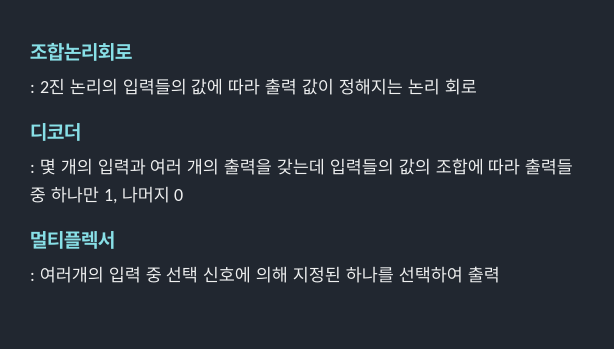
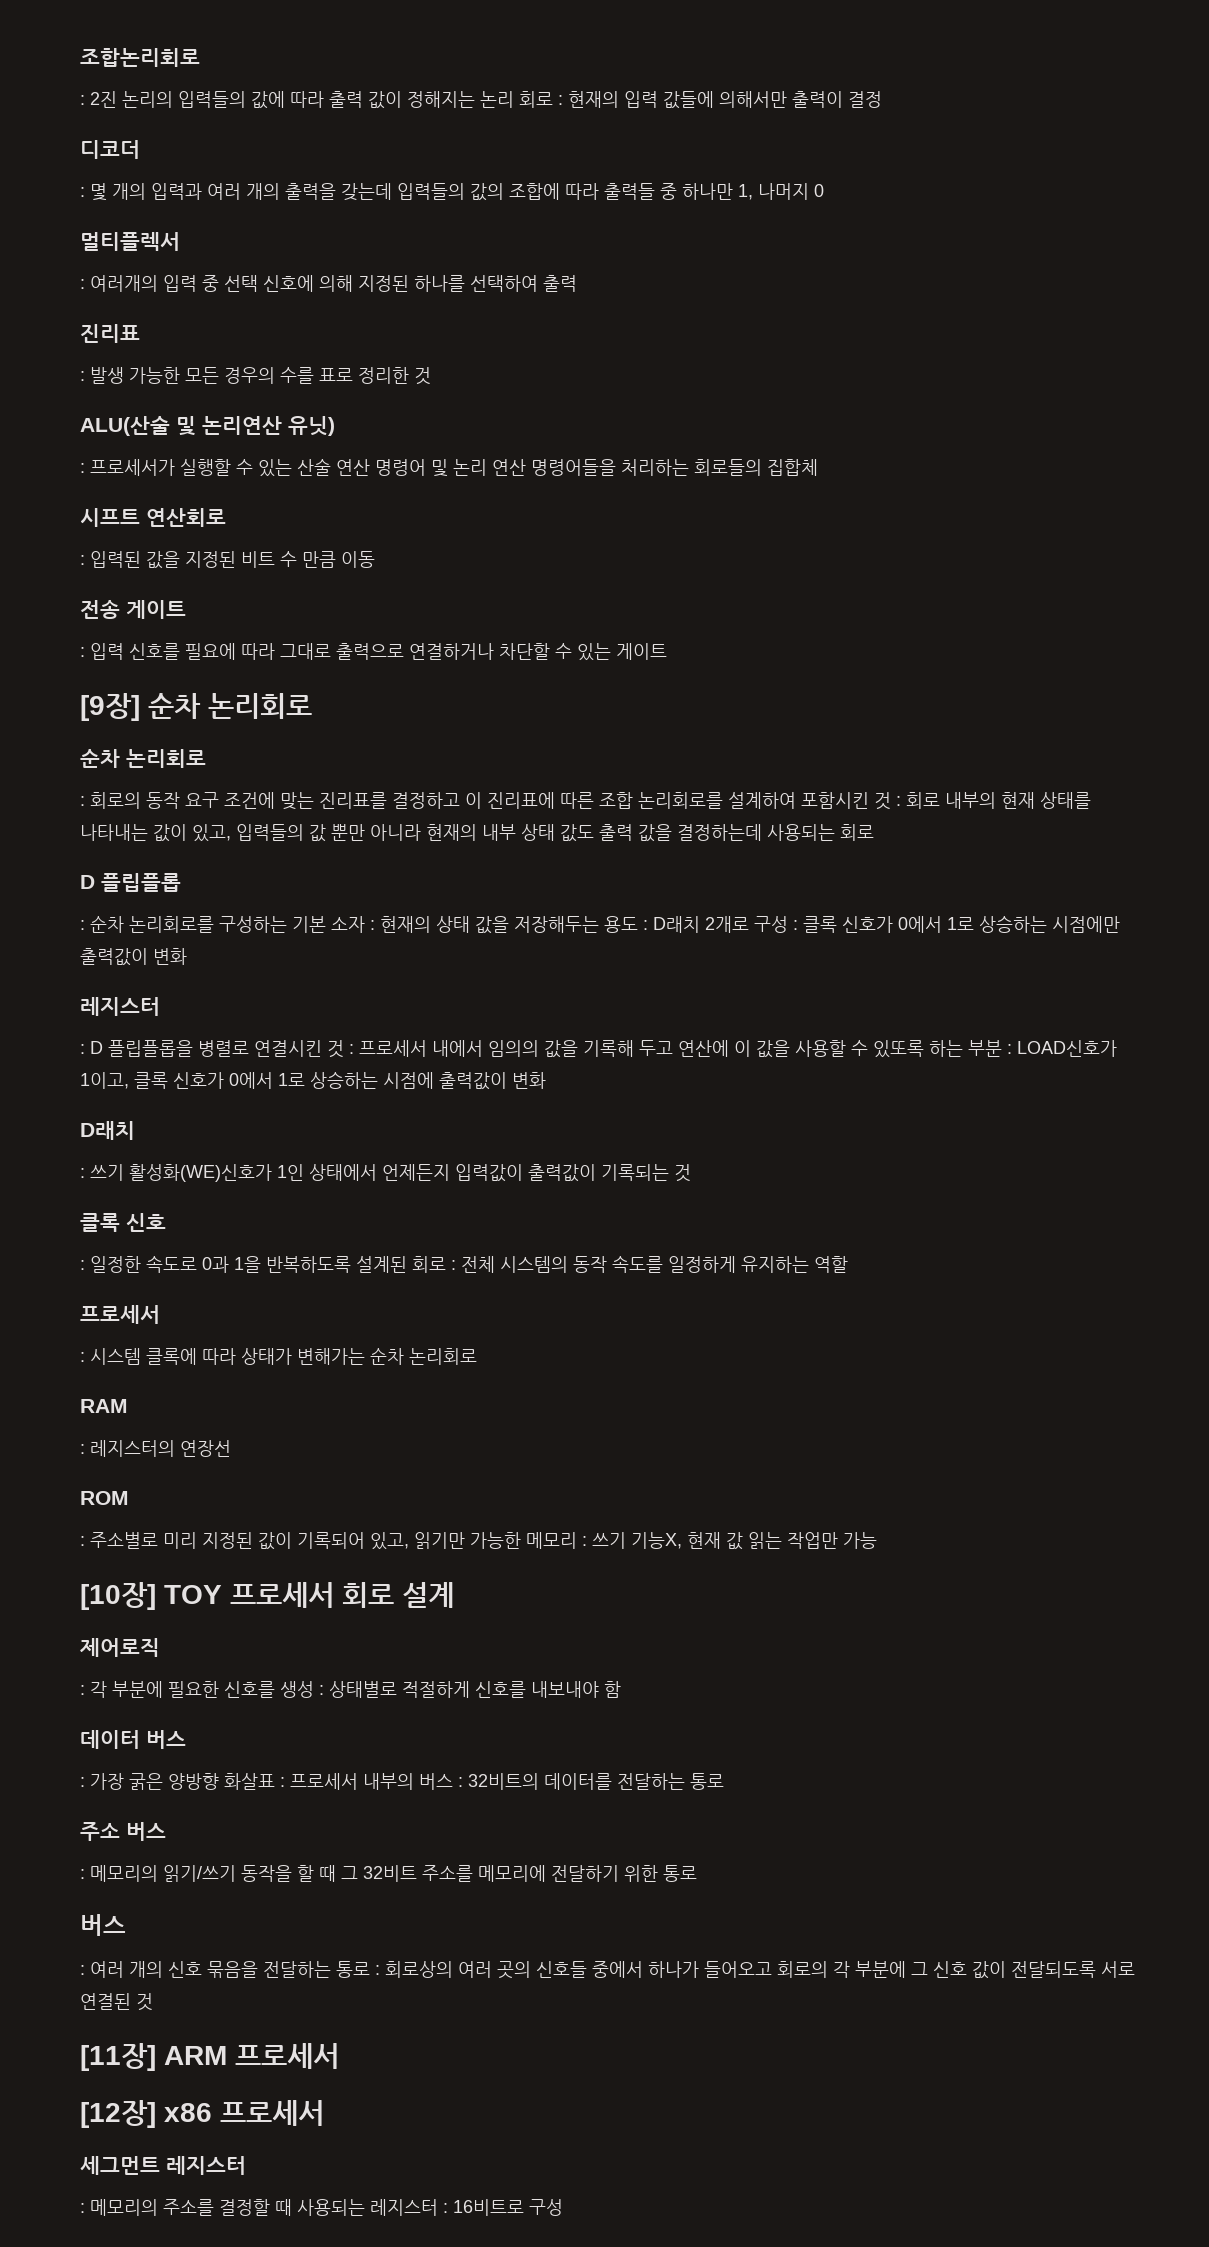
- : 2진 논리의 입력들의 값에 따라 출력 값이 정해지는 논리 회로
+ : 2진 논리의 입력들의 값에 따라 출력 값이 정해지는 논리 회로 : 현재의 입력 값들에 의해서만 출력이 결정
+ 진리표
+ : 발생 가능한 모든 경우의 수를 표로 정리한 것
+ ALU(산술 및 논리연산 유닛)
+ : 프로세서가 실행할 수 있는 산술 연산 명령어 및 논리 연산 명령어들을 처리하는 회로들의 집합체
+ 시프트 연산회로
+ : 입력된 값을 지정된 비트 수 만큼 이동
+ 전송 게이트
+ : 입력 신호를 필요에 따라 그대로 출력으로 연결하거나 차단할 수 있는 게이트
+ [9장] 순차 논리회로
+ 순차 논리회로
+ : 회로의 동작 요구 조건에 맞는 진리표를 결정하고 이 진리표에 따른 조합 논리회로를 설계하여 포함시킨 것 : 회로 내부의 현재 상태를 나타내는 값이 있고, 입력들의 값 뿐만 아니라 현재의 내부 상태 값도 출력 값을 결정하는데 사용되는 회로
+ D 플립플롭
+ : 순차 논리회로를 구성하는 기본 소자 : 현재의 상태 값을 저장해두는 용도 : D래치 2개로 구성 : 클록 신호가 0에서 1로 상승하는 시점에만 출력값이 변화
+ 레지스터
+ : D 플립플롭을 병렬로 연결시킨 것 : 프로세서 내에서 임의의 값을 기록해 두고 연산에 이 값을 사용할 수 있또록 하는 부분 : LOAD신호가 1이고, 클록 신호가 0에서 1로 상승하는 시점에 출력값이 변화
+ D래치
+ : 쓰기 활성화(WE)신호가 1인 상태에서 언제든지 입력값이 출력값이 기록되는 것
+ 클록 신호
+ : 일정한 속도로 0과 1을 반복하도록 설계된 회로 : 전체 시스템의 동작 속도를 일정하게 유지하는 역할
+ 프로세서
+ : 시스템 클록에 따라 상태가 변해가는 순차 논리회로
+ RAM
+ : 레지스터의 연장선
+ ROM
+ : 주소별로 미리 지정된 값이 기록되어 있고, 읽기만 가능한 메모리 : 쓰기 기능X, 현재 값 읽는 작업만 가능
+ [10장] TOY 프로세서 회로 설계
+ 제어로직
+ : 각 부분에 필요한 신호를 생성 : 상태별로 적절하게 신호를 내보내야 함
+ 데이터 버스
+ : 가장 굵은 양방향 화살표 : 프로세서 내부의 버스 : 32비트의 데이터를 전달하는 통로
+ 주소 버스
+ : 메모리의 읽기/쓰기 동작을 할 때 그 32비트 주소를 메모리에 전달하기 위한 통로
+ 버스
+ : 여러 개의 신호 묶음을 전달하는 통로 : 회로상의 여러 곳의 신호들 중에서 하나가 들어오고 회로의 각 부분에 그 신호 값이 전달되도록 서로 연결된 것
+ [11장] ARM 프로세서
+ [12장] x86 프로세서
+ 세그먼트 레지스터
+ : 메모리의 주소를 결정할 때 사용되는 레지스터 : 16비트로 구성

